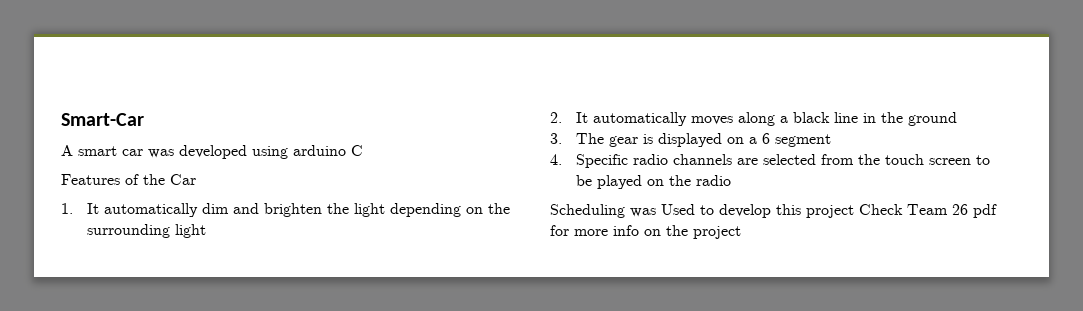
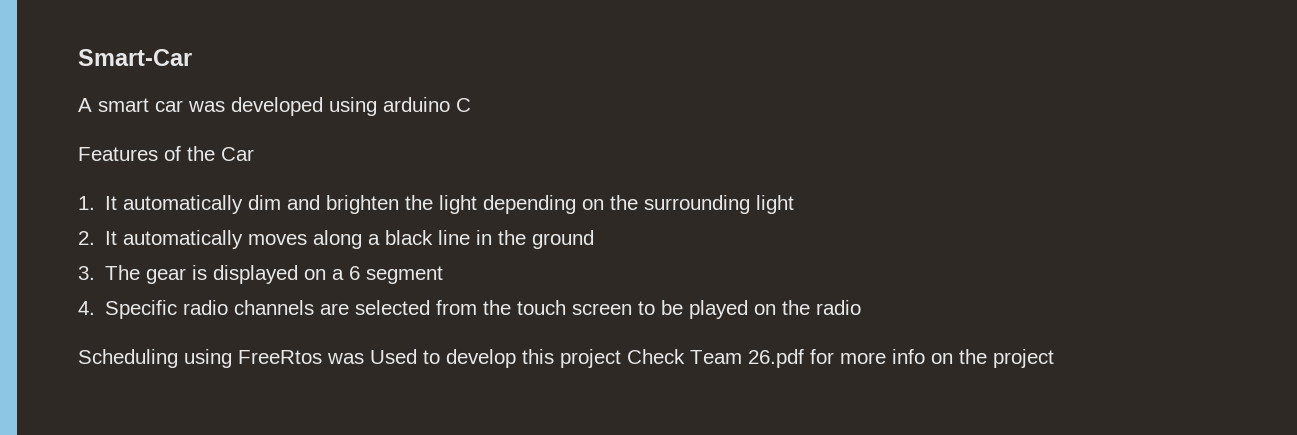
- Scheduling was Used to develop this project Check Team 26 pdf for more info on the project
+ Scheduling using FreeRtos was Used to develop this project Check Team 26.pdf for more info on the project

